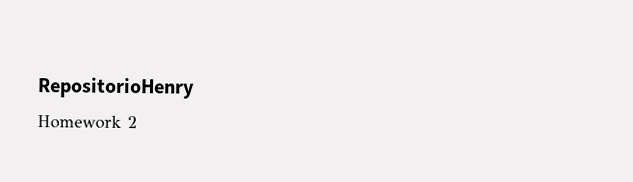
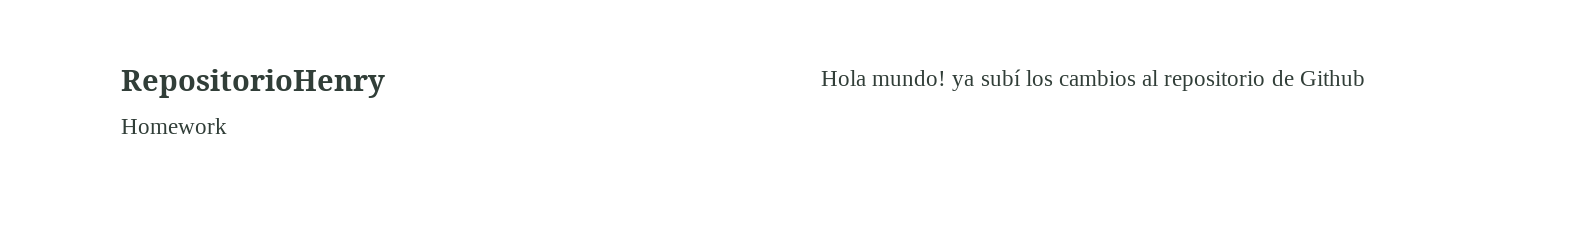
- Homework 2
+ Homework
+ Hola mundo! ya subí los cambios al repositorio de Github

